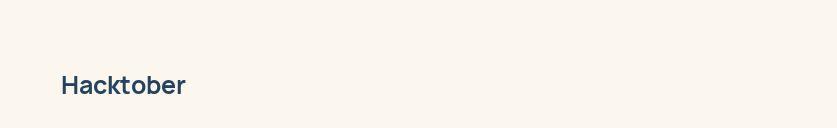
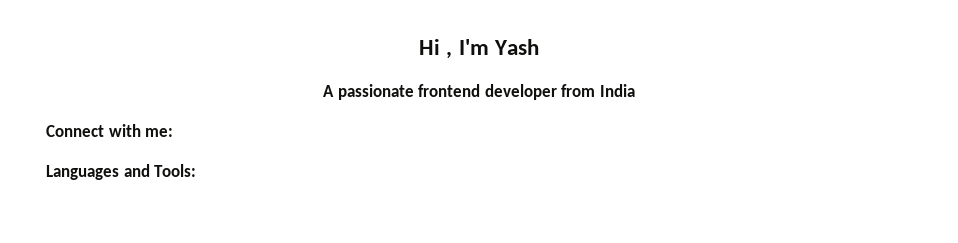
- Hacktober
+ Hi , I'm Yash
+ A passionate frontend developer from India
+ Connect with me:
+ Languages and Tools:

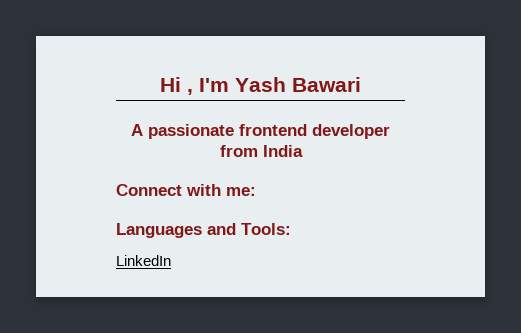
- Hi , I'm Yash
+ Hi , I'm Yash Bawari
+ LinkedIn

